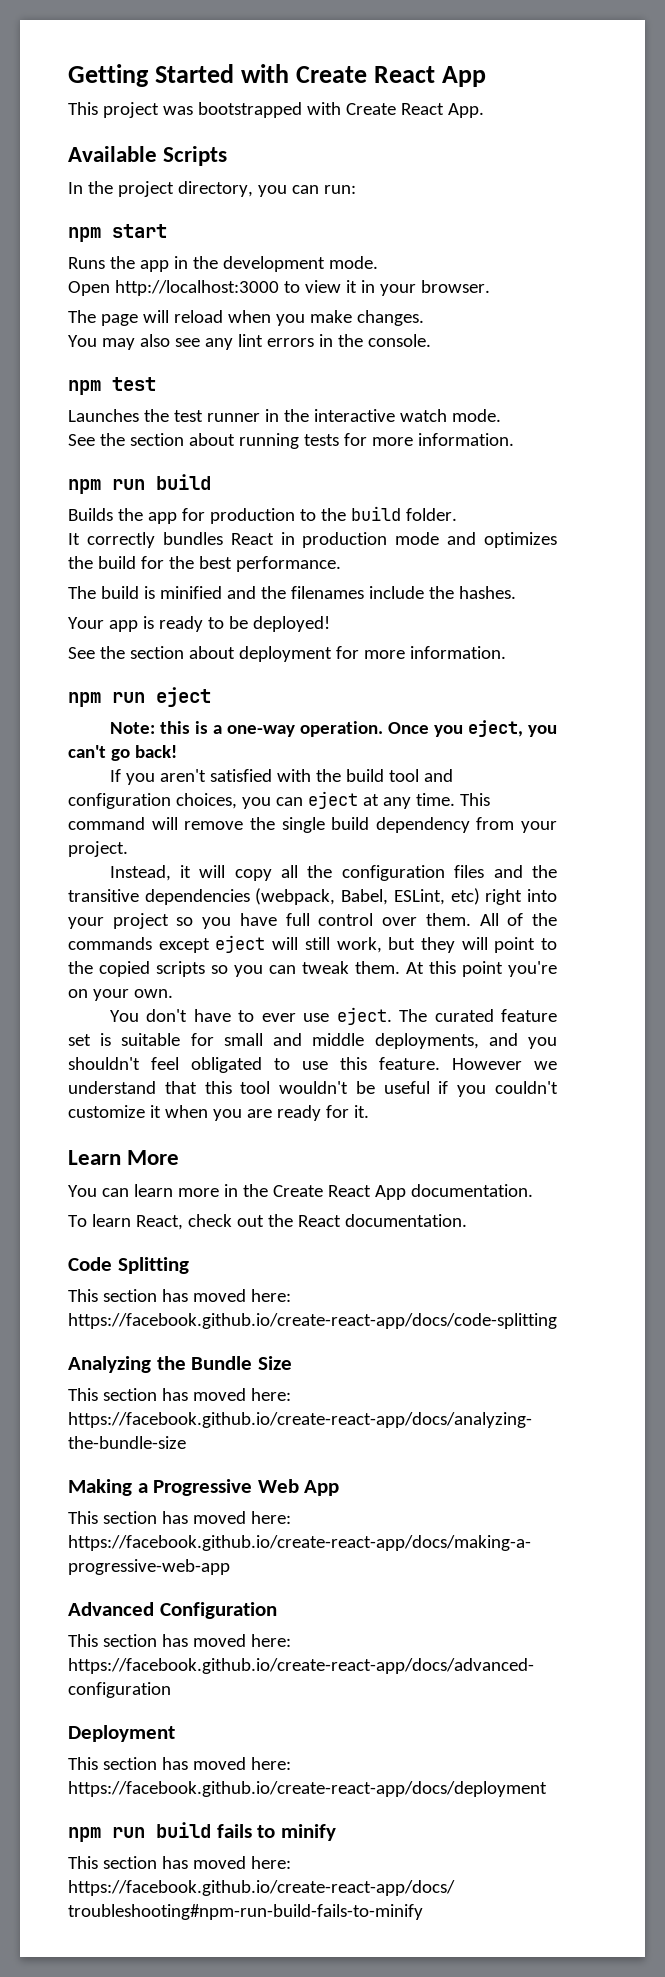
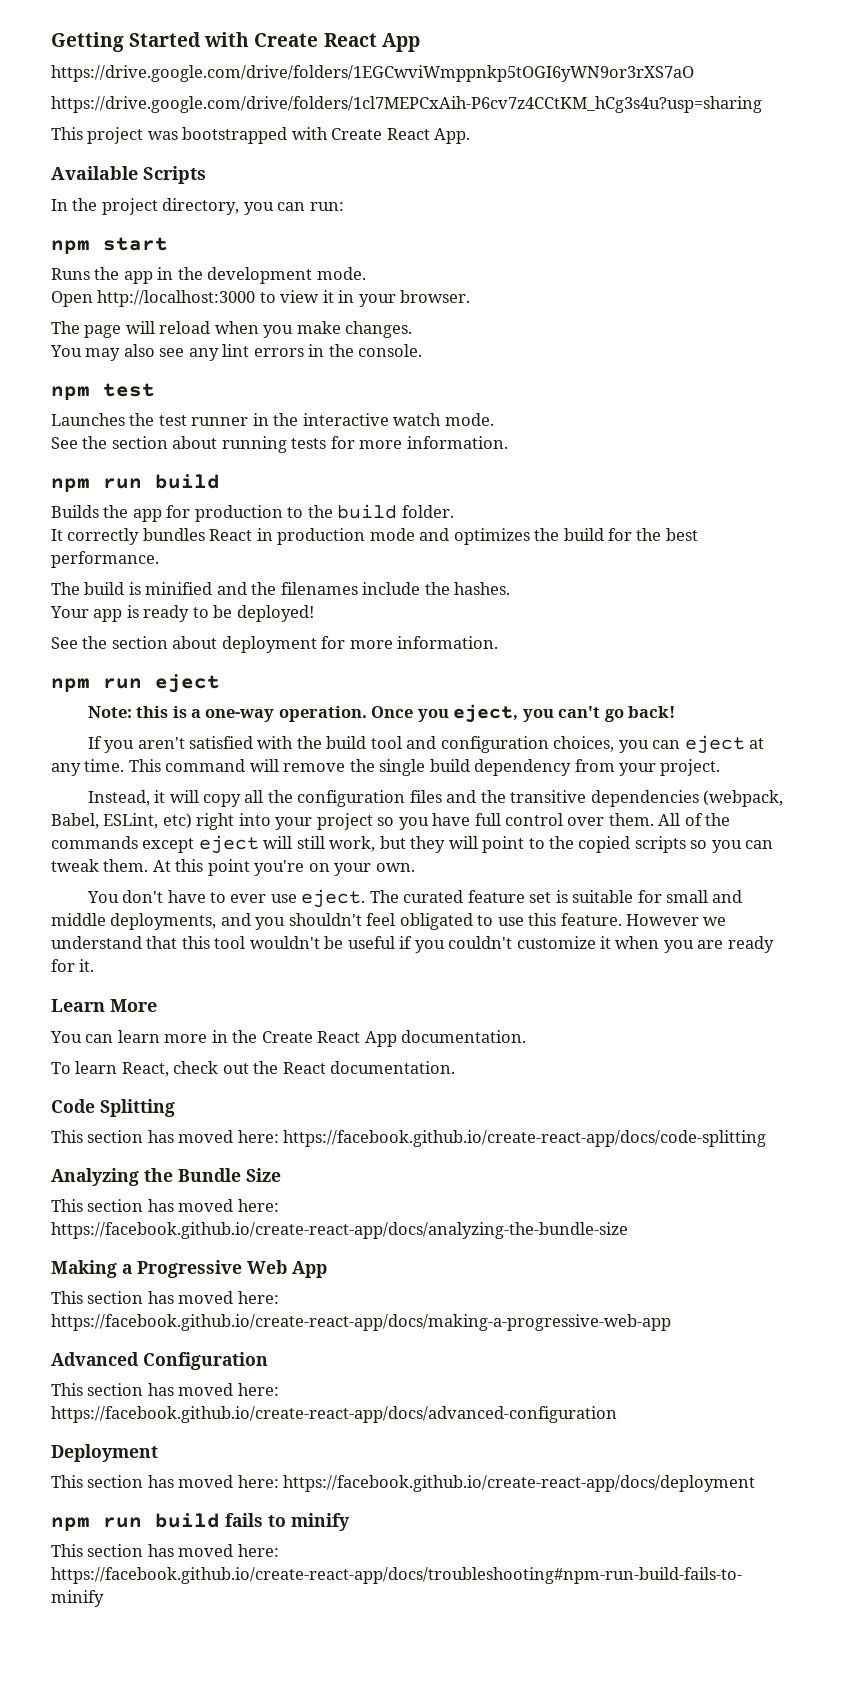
+ https://drive.google.com/drive/folders/1EGCwviWmppnkp5tOGI6yWN9or3rXS7aO
+ https://drive.google.com/drive/folders/1cl7MEPCxAih-P6cv7z4CCtKM_hCg3s4u?usp=sharing

